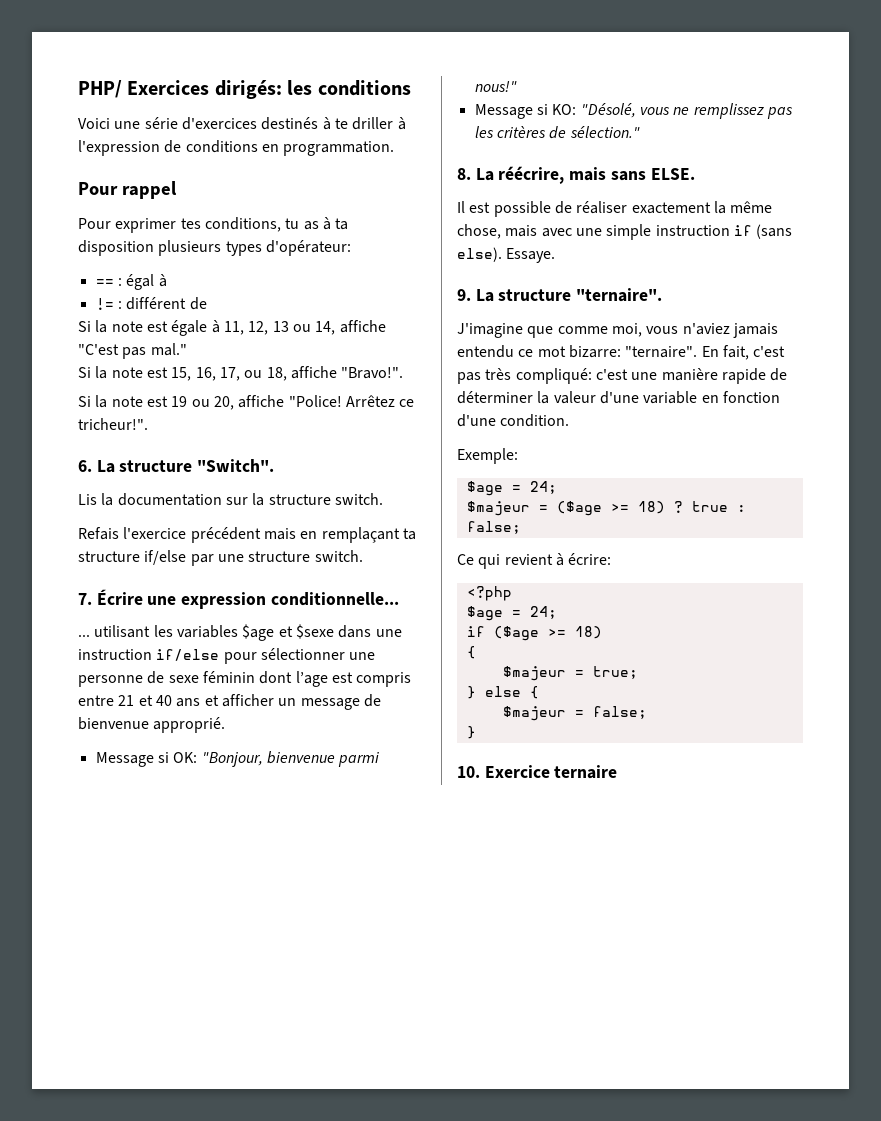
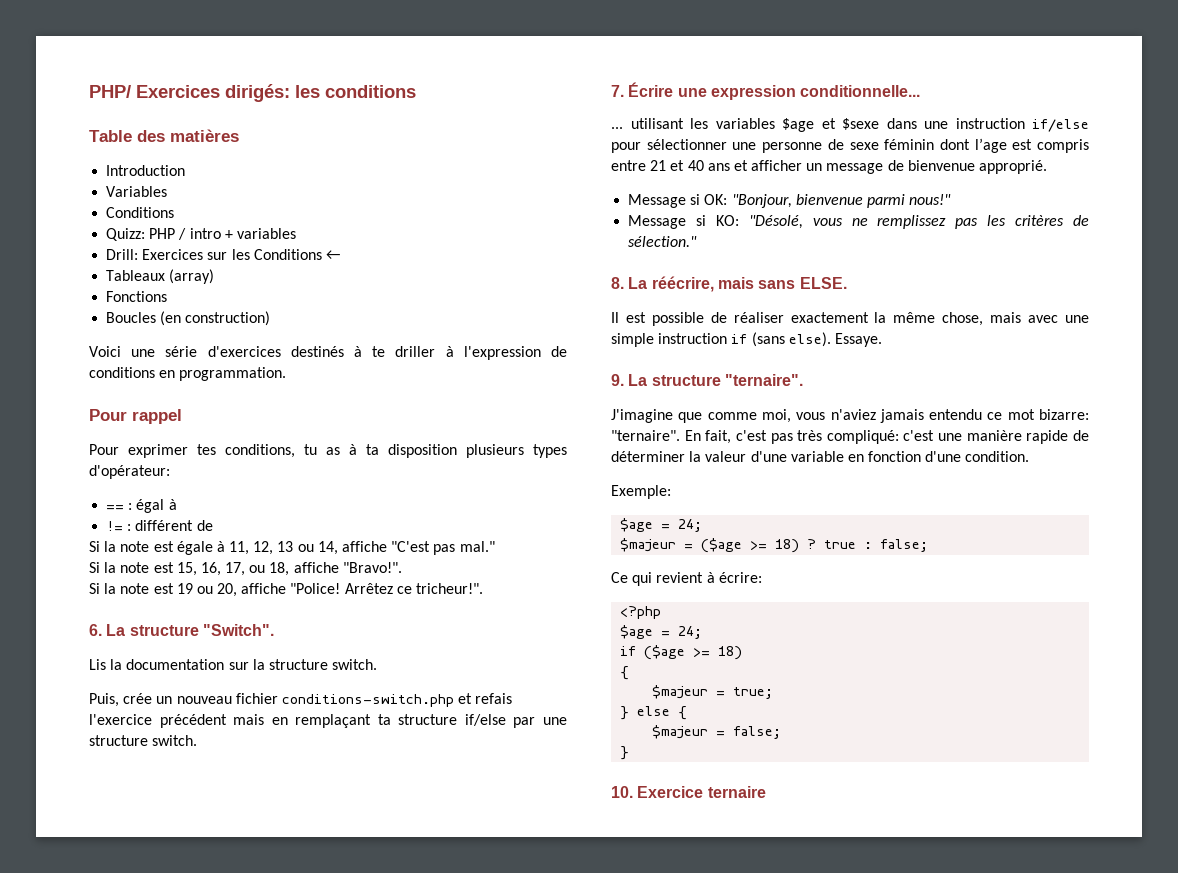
+ Table des matières
+ Introduction
+ Variables
+ Conditions
+ Quizz: PHP / intro + variables
+ Drill: Exercices sur les Conditions ←
+ Tableaux (array)
+ Fonctions
+ Boucles (en construction)
- Refais l'exercice précédent mais en remplaçant ta structure if/else par une structure switch.
+ Puis, crée un nouveau fichier conditions-switch.php et refais l'exercice précédent mais en remplaçant ta structure if/else par une structure switch.

